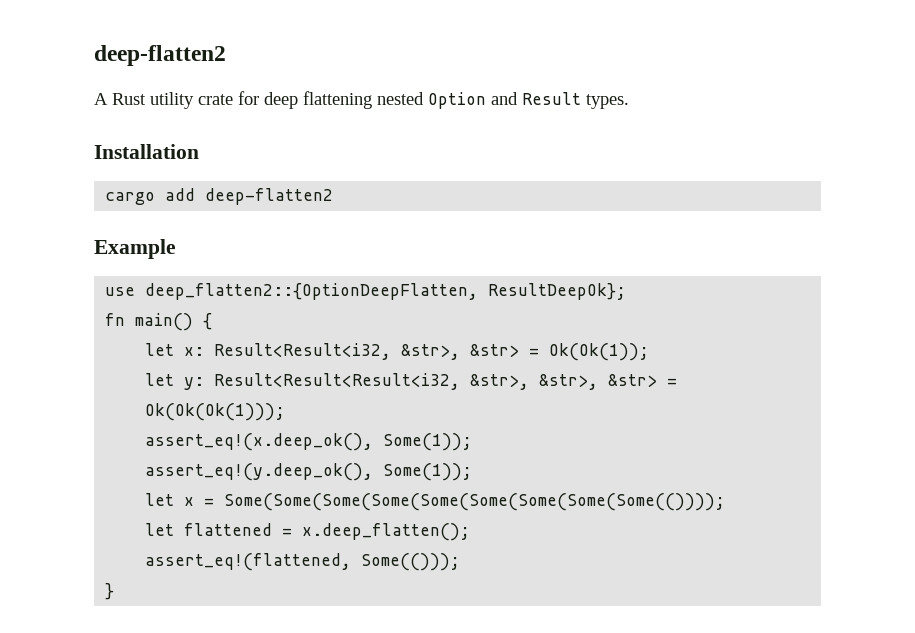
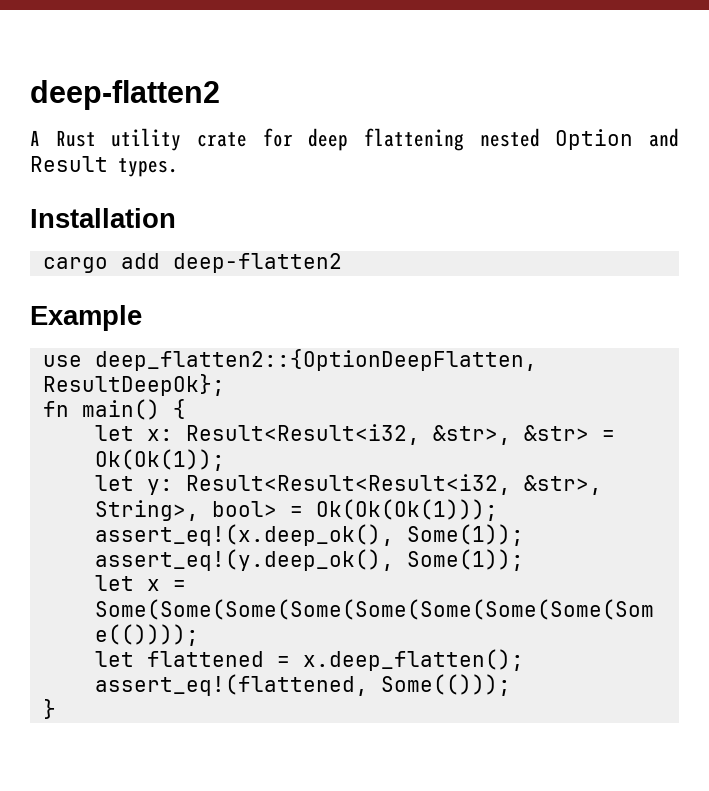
- let y: Result<Result<Result<i32, &str>, &str>, &str> = Ok(Ok(Ok(1)));
+ let y: Result<Result<Result<i32, &str>, String>, bool> = Ok(Ok(Ok(1)));

